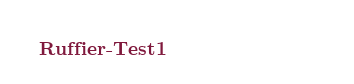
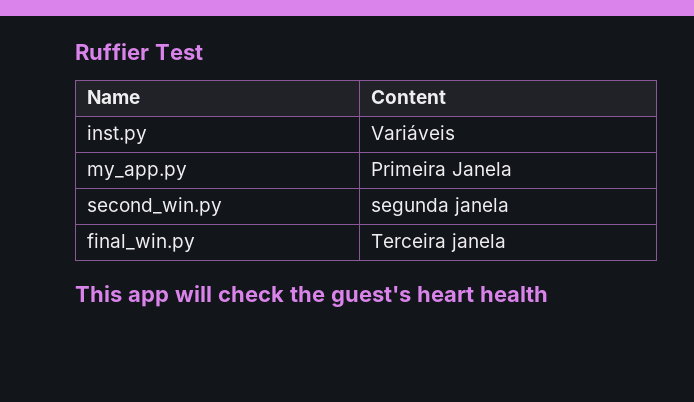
- Ruffier-Test1
+ Ruffier Test
+ Name | Content
+ inst.py | Variáveis
+ my_app.py | Primeira Janela
+ second_win.py | segunda janela
+ final_win.py | Terceira janela
+ This app will check the guest's heart health

